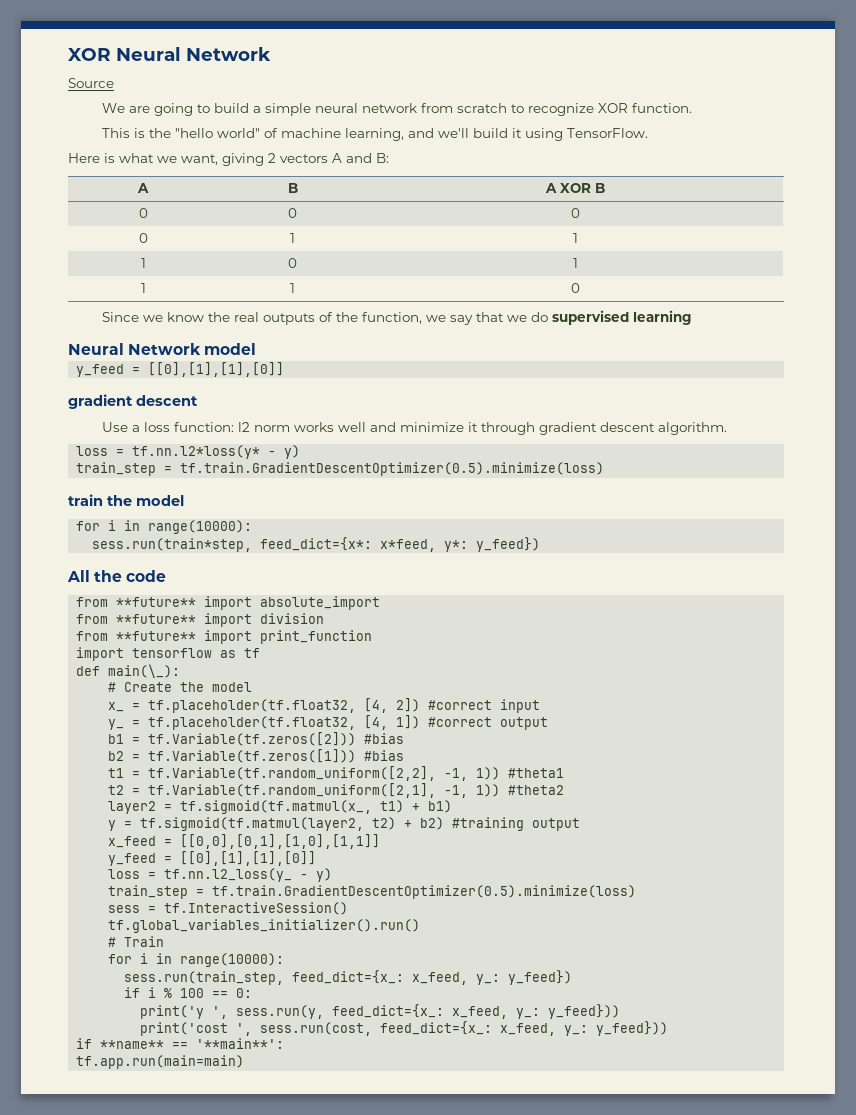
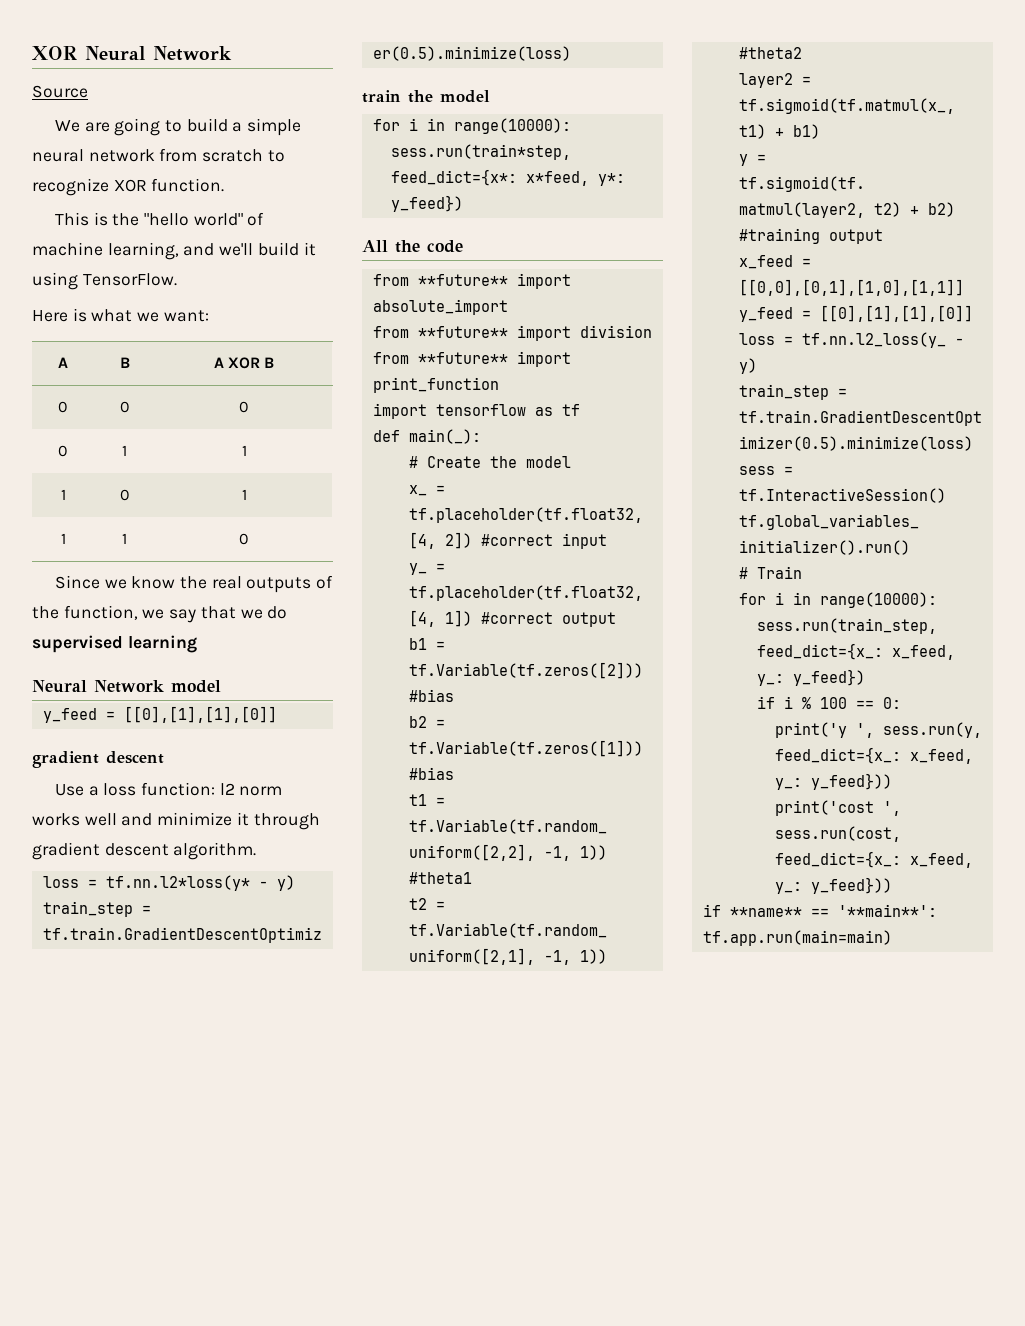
- Here is what we want, giving 2 vectors A and B:
+ Here is what we want:
- def main(\_):
+ def main(_):

